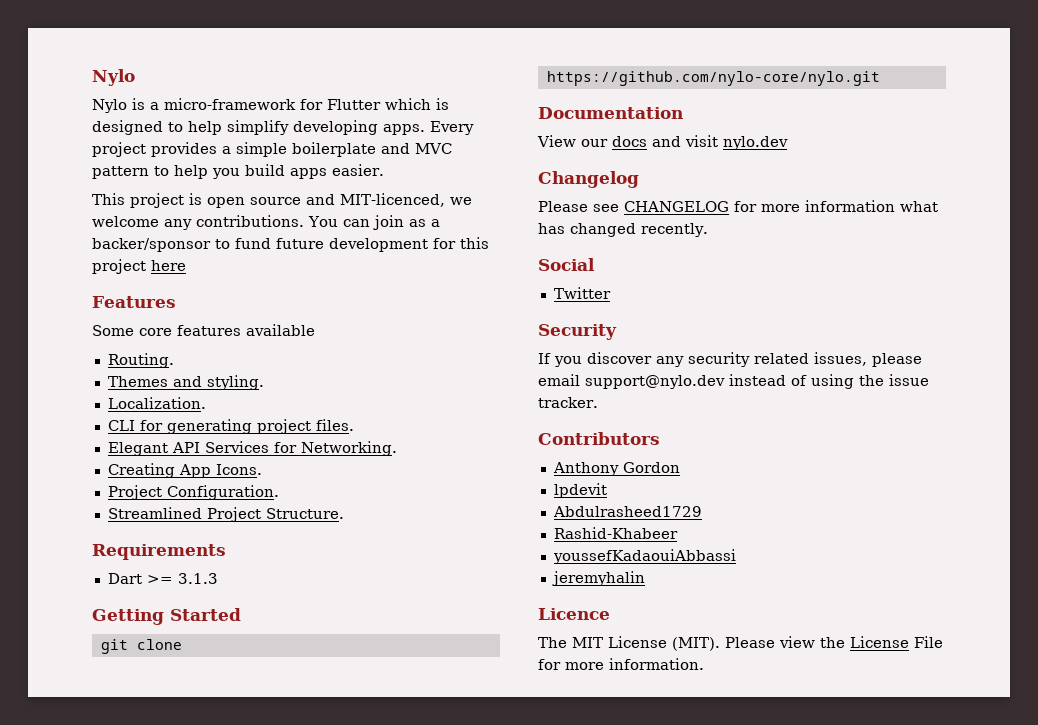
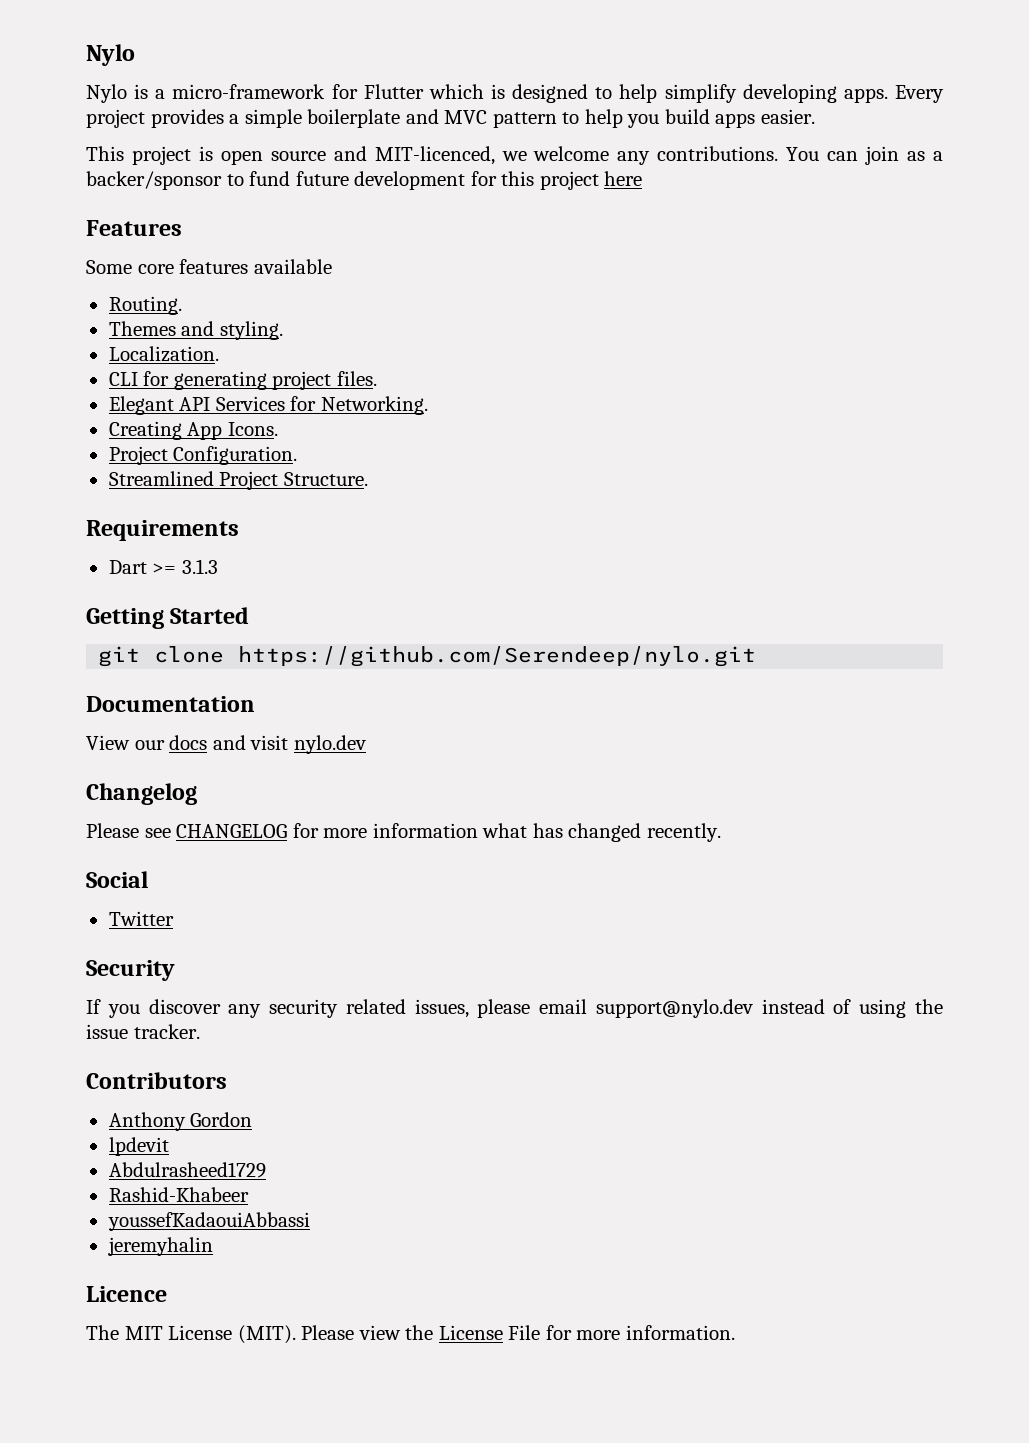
- git clone https://github.com/nylo-core/nylo.git
+ git clone https://github.com/Serendeep/nylo.git

